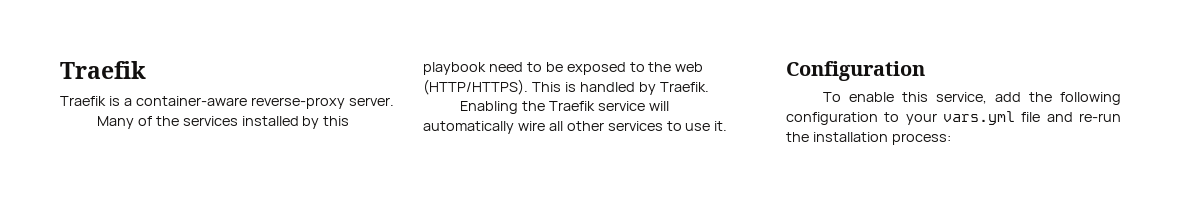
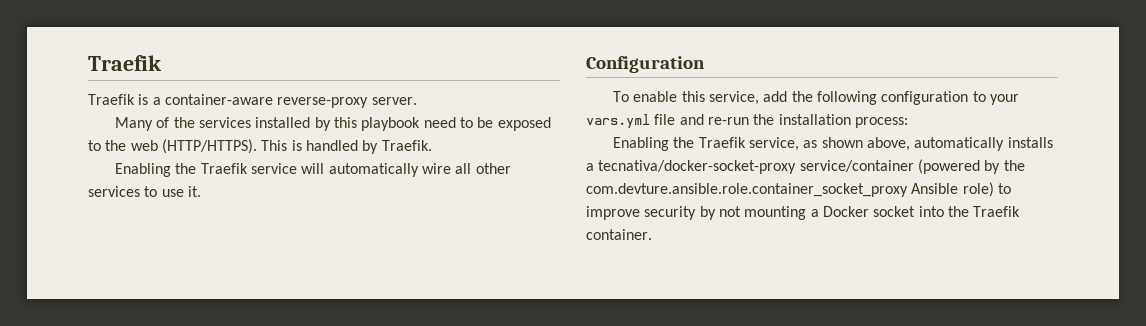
+ Enabling the Traefik service, as shown above, automatically installs a tecnativa/docker-socket-proxy service/container (powered by the com.devture.ansible.role.container_socket_proxy Ansible role) to improve security by not mounting a Docker socket into the Traefik container.

